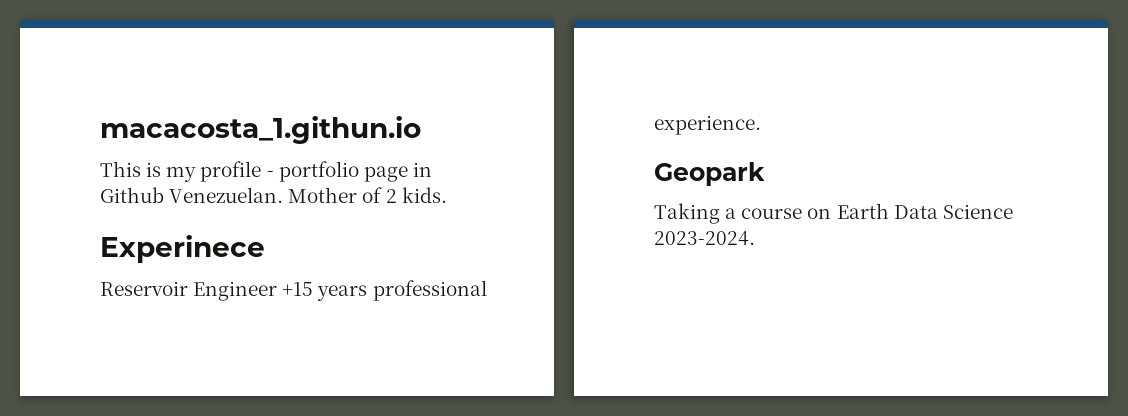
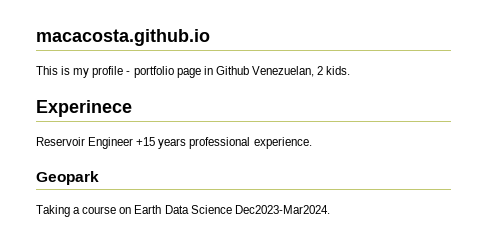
- macacosta_1.githun.io
+ macacosta.github.io
- This is my profile - portfolio page in Github Venezuelan. Mother of 2 kids.
+ This is my profile - portfolio page in Github Venezuelan, 2 kids.
- Taking a course on Earth Data Science 2023-2024.
+ Taking a course on Earth Data Science Dec2023-Mar2024.

